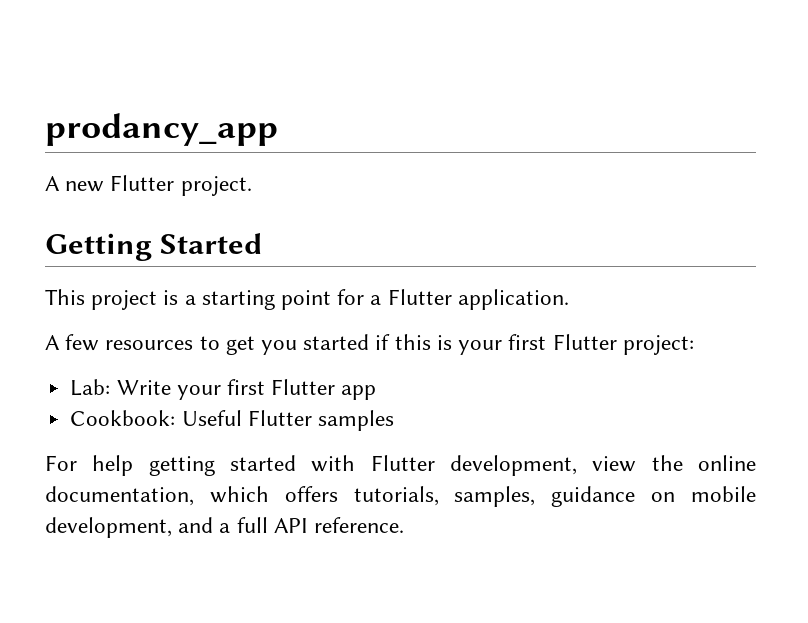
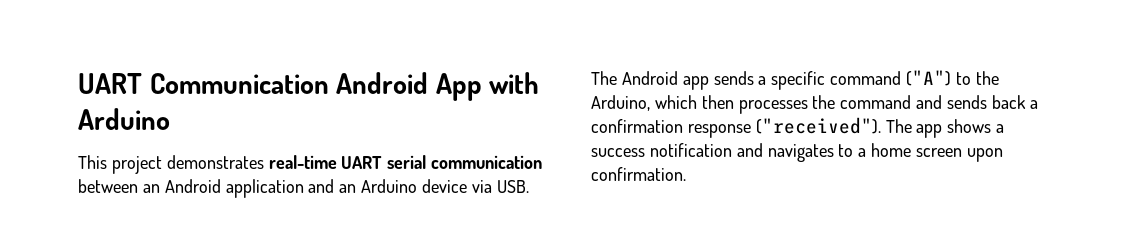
- prodancy_app
- A new Flutter project.
- Getting Started
- This project is a starting point for a Flutter application.
- A few resources to get you started if this is your first Flutter project:
- Lab: Write your first Flutter app
- Cookbook: Useful Flutter samples
- For help getting started with Flutter development, view the online documentation, which offers tutorials, samples, guidance on mobile development, and a full API reference.
+ UART Communication Android App with Arduino
+ This project demonstrates real-time UART serial communication between an Android application and an Arduino device via USB. The Android app sends a specific command ("A") to the Arduino, which then processes the command and sends back a confirmation response ("received"). The app shows a success notification and navigates to a home screen upon confirmation.

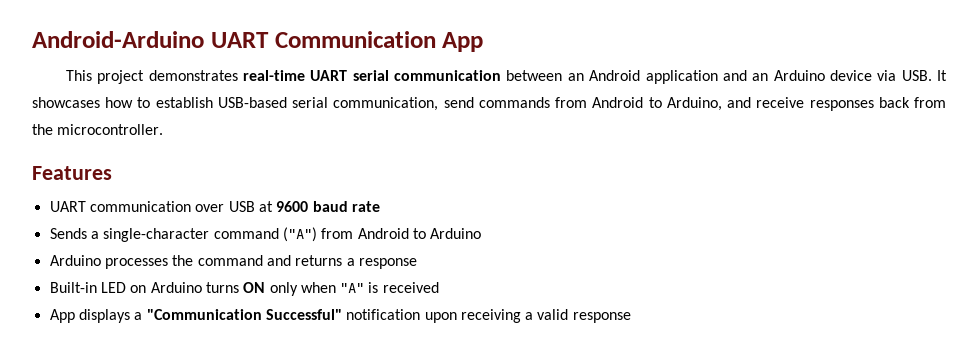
- UART Communication Android App with Arduino
+ Android-Arduino UART Communication App
- This project demonstrates real-time UART serial communication between an Android application and an Arduino device via USB. The Android app sends a specific command ("A") to the Arduino, which then processes the command and sends back a confirmation response ("received"). The app shows a success notification and navigates to a home screen upon confirmation.
+ This project demonstrates real-time UART serial communication between an Android application and an Arduino device via USB. It showcases how to establish USB-based serial communication, send commands from Android to Arduino, and receive responses back from the microcontroller.
+ Features
+ UART communication over USB at 9600 baud rate
+ Sends a single-character command ("A") from Android to Arduino
+ Arduino processes the command and returns a response
+ Built-in LED on Arduino turns ON only when "A" is received
+ App displays a "Communication Successful" notification upon receiving a valid response

